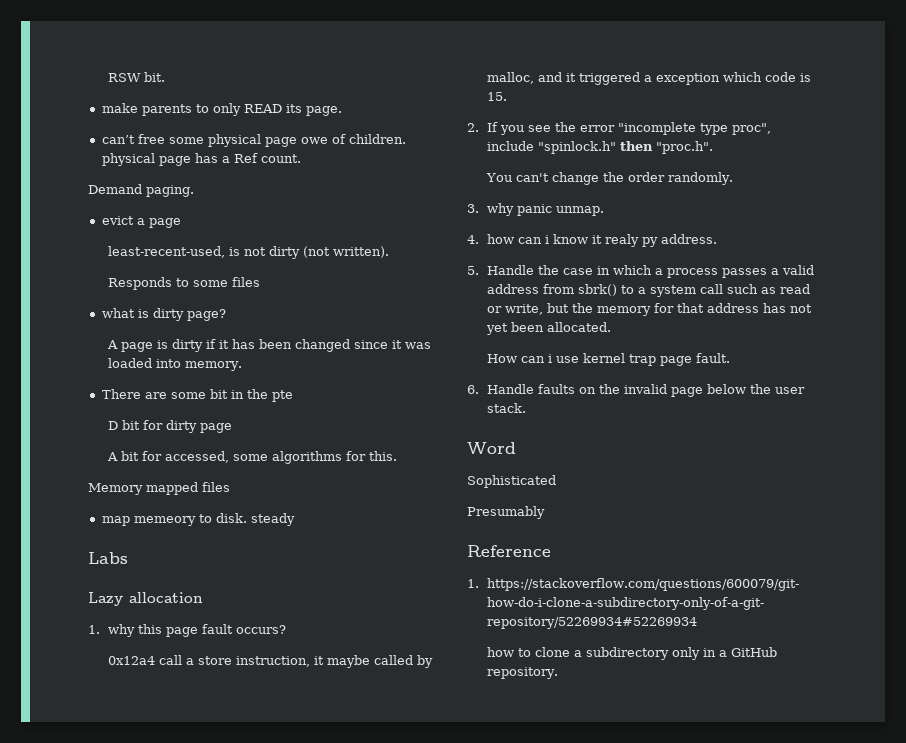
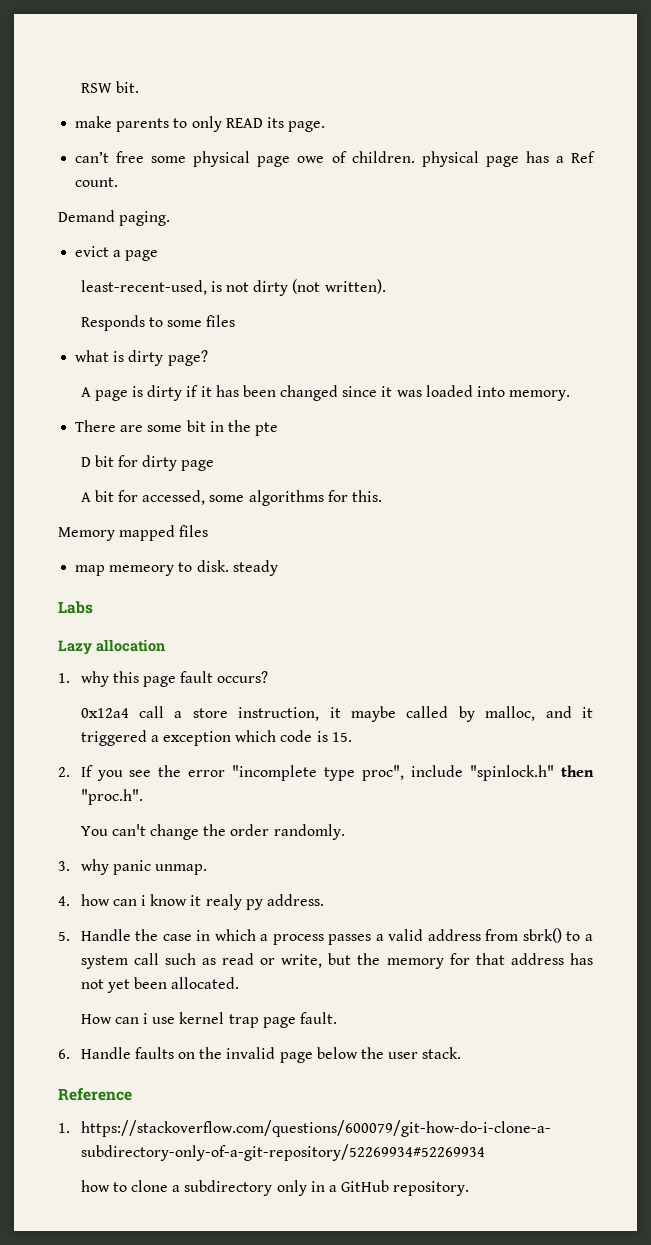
- Word
- Sophisticated
- Presumably

